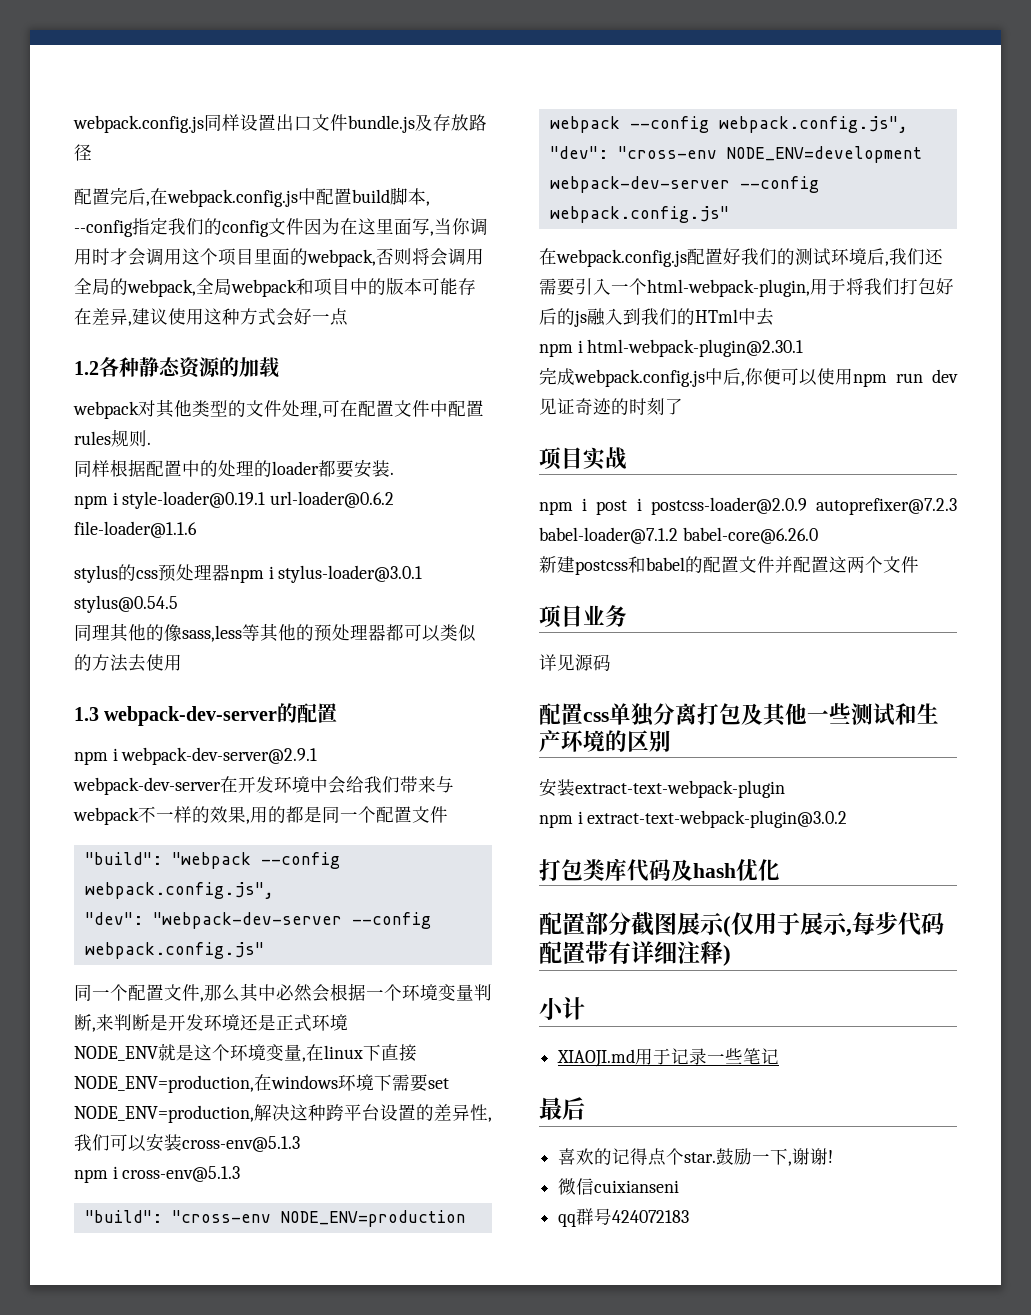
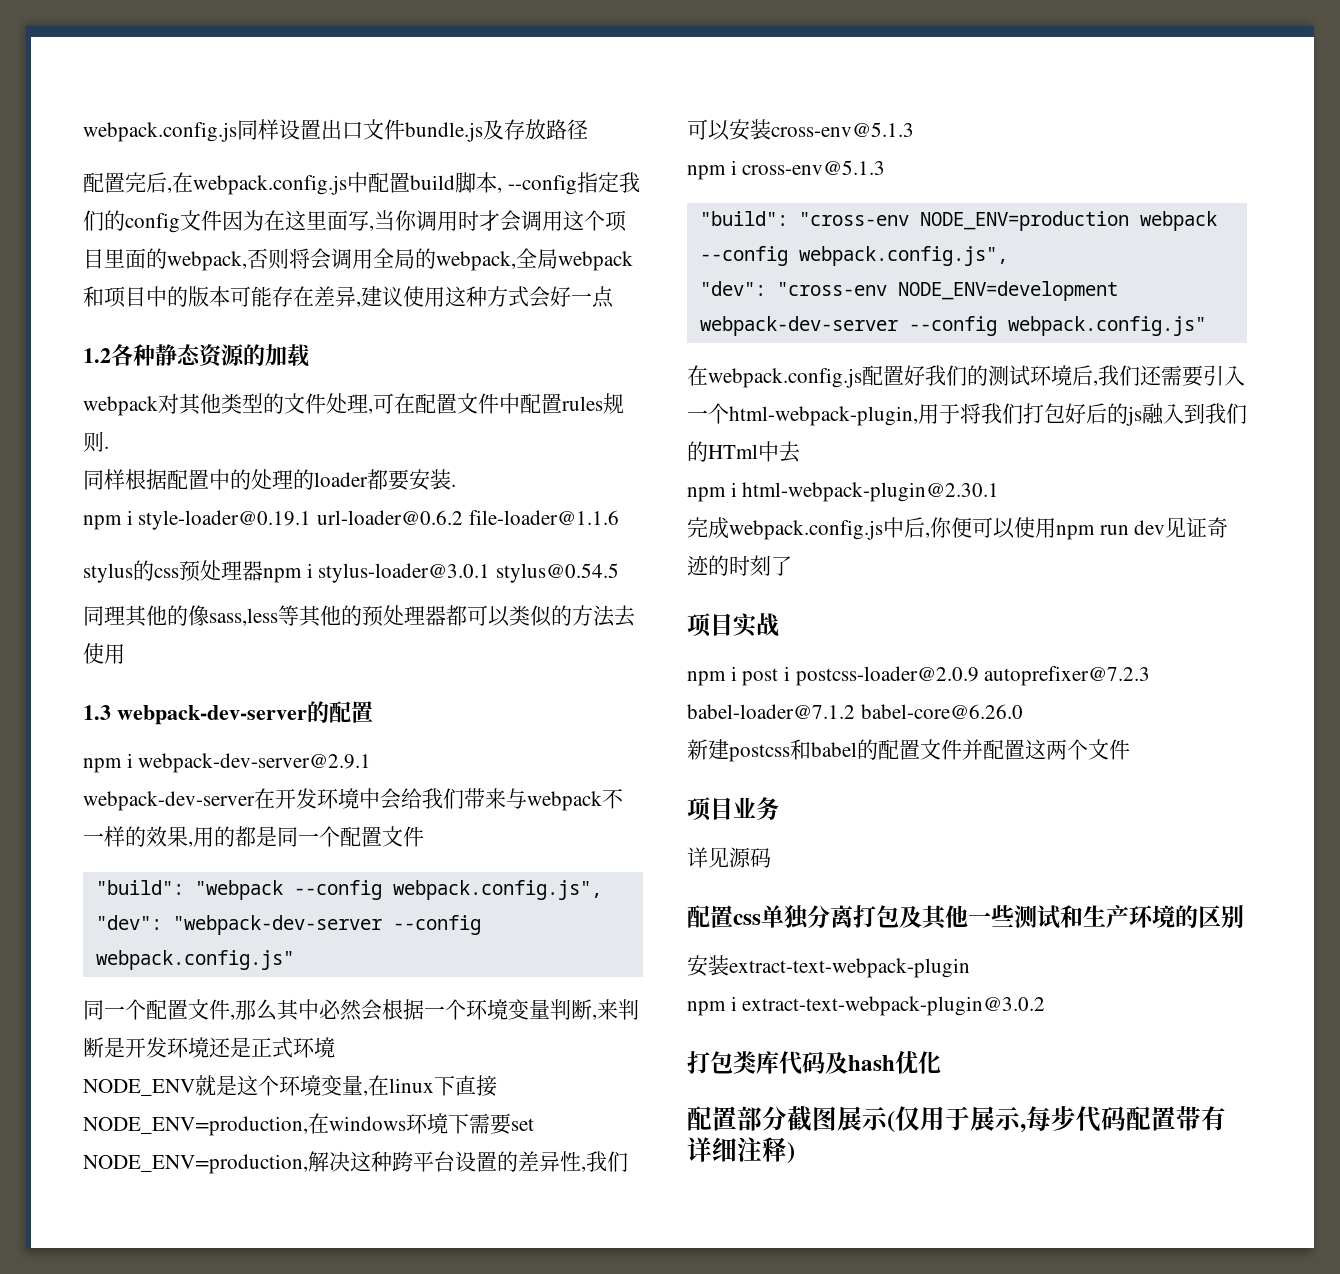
- 小计
- XIAOJI.md用于记录一些笔记
- 最后
- 喜欢的记得点个star.鼓励一下,谢谢!
- 微信cuixianseni
- qq群号424072183

